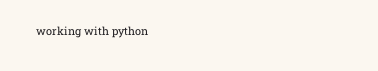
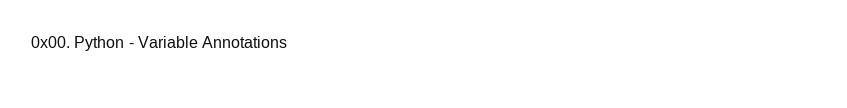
- working with python
+ 0x00. Python - Variable Annotations

